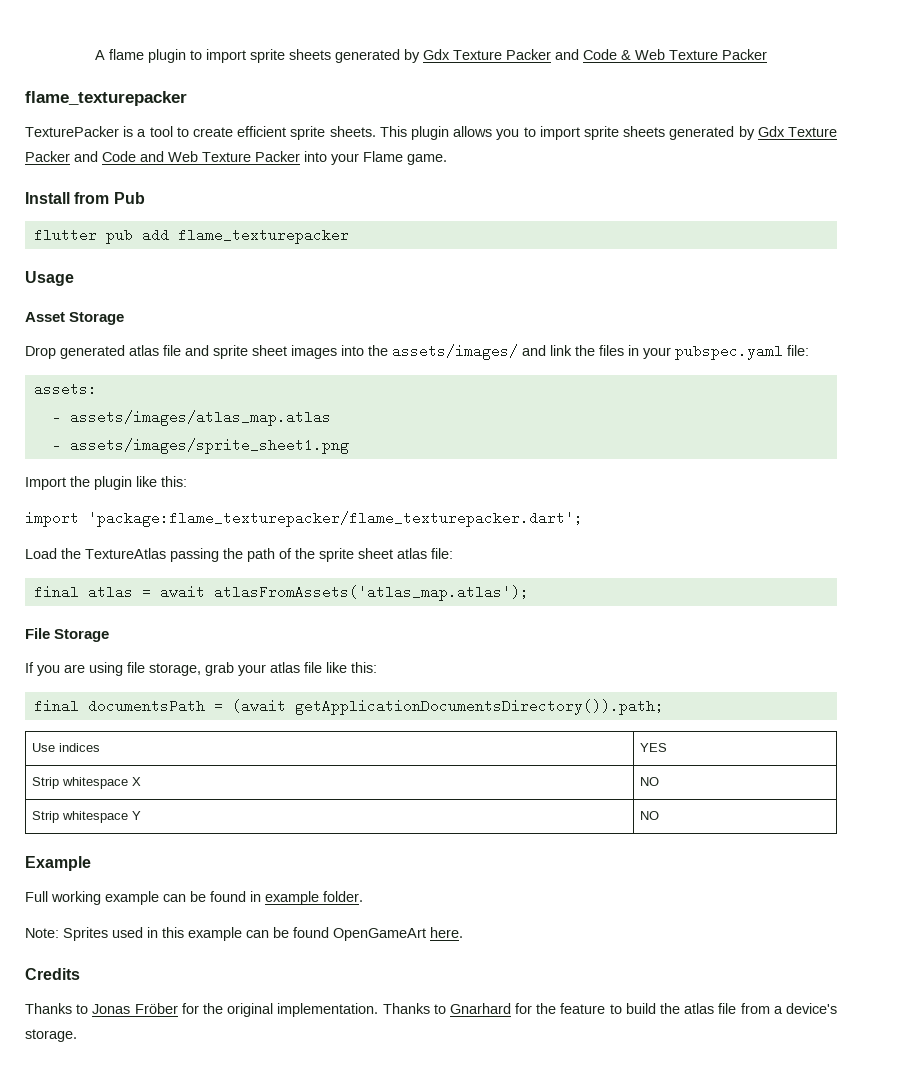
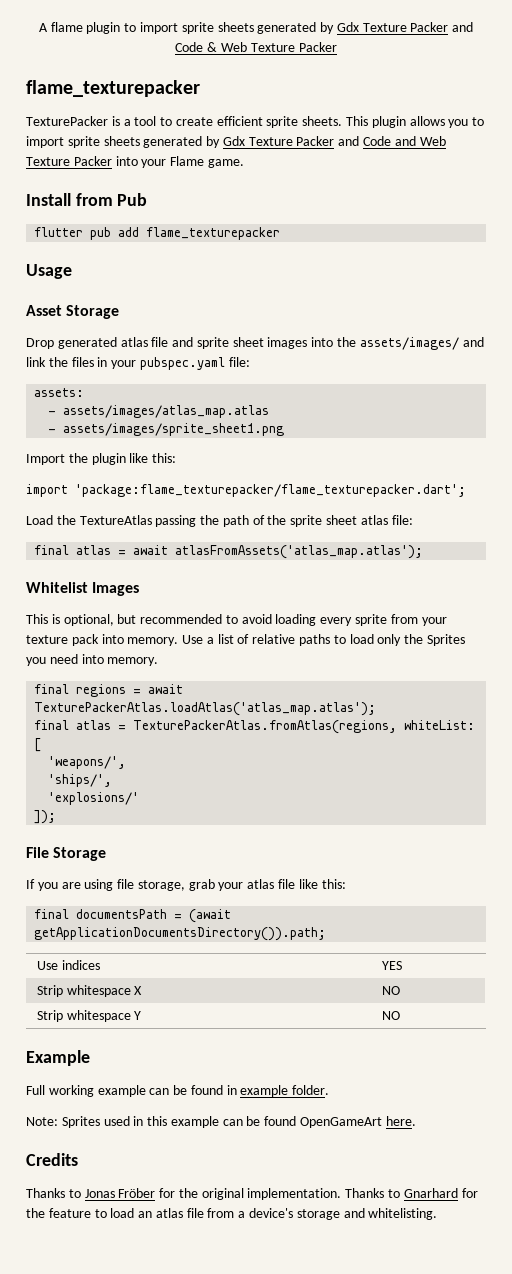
+ Whitelist Images
+ This is optional, but recommended to avoid loading every sprite from your texture pack into memory. Use a list of relative paths to load only the Sprites you need into memory.
+ final regions = await TexturePackerAtlas.loadAtlas('atlas_map.atlas');
+ final atlas = TexturePackerAtlas.fromAtlas(regions, whiteList: [
+ 'weapons/',
+ 'ships/',
+ 'explosions/'
+ ]);
- Thanks to Gnarhard for the feature to build the atlas file from a device's storage.
+ Thanks to Gnarhard for the feature to load an atlas file from a device's storage and whitelisting.

